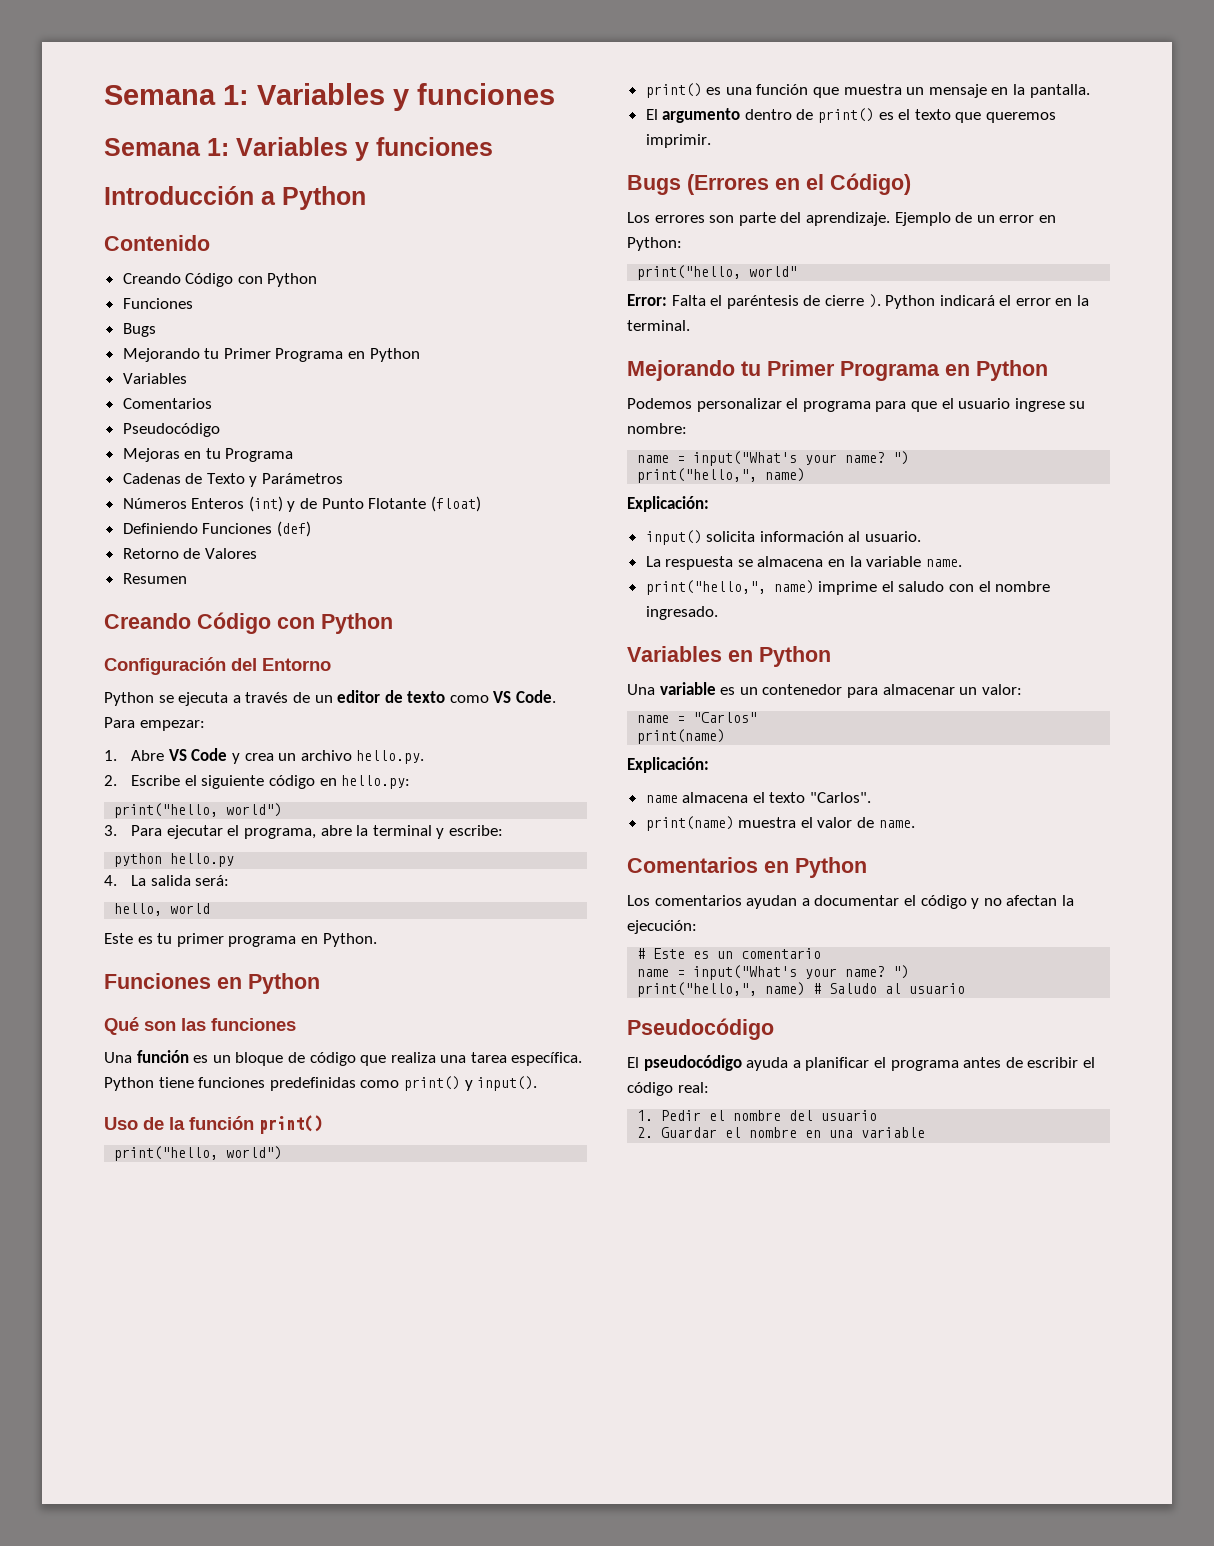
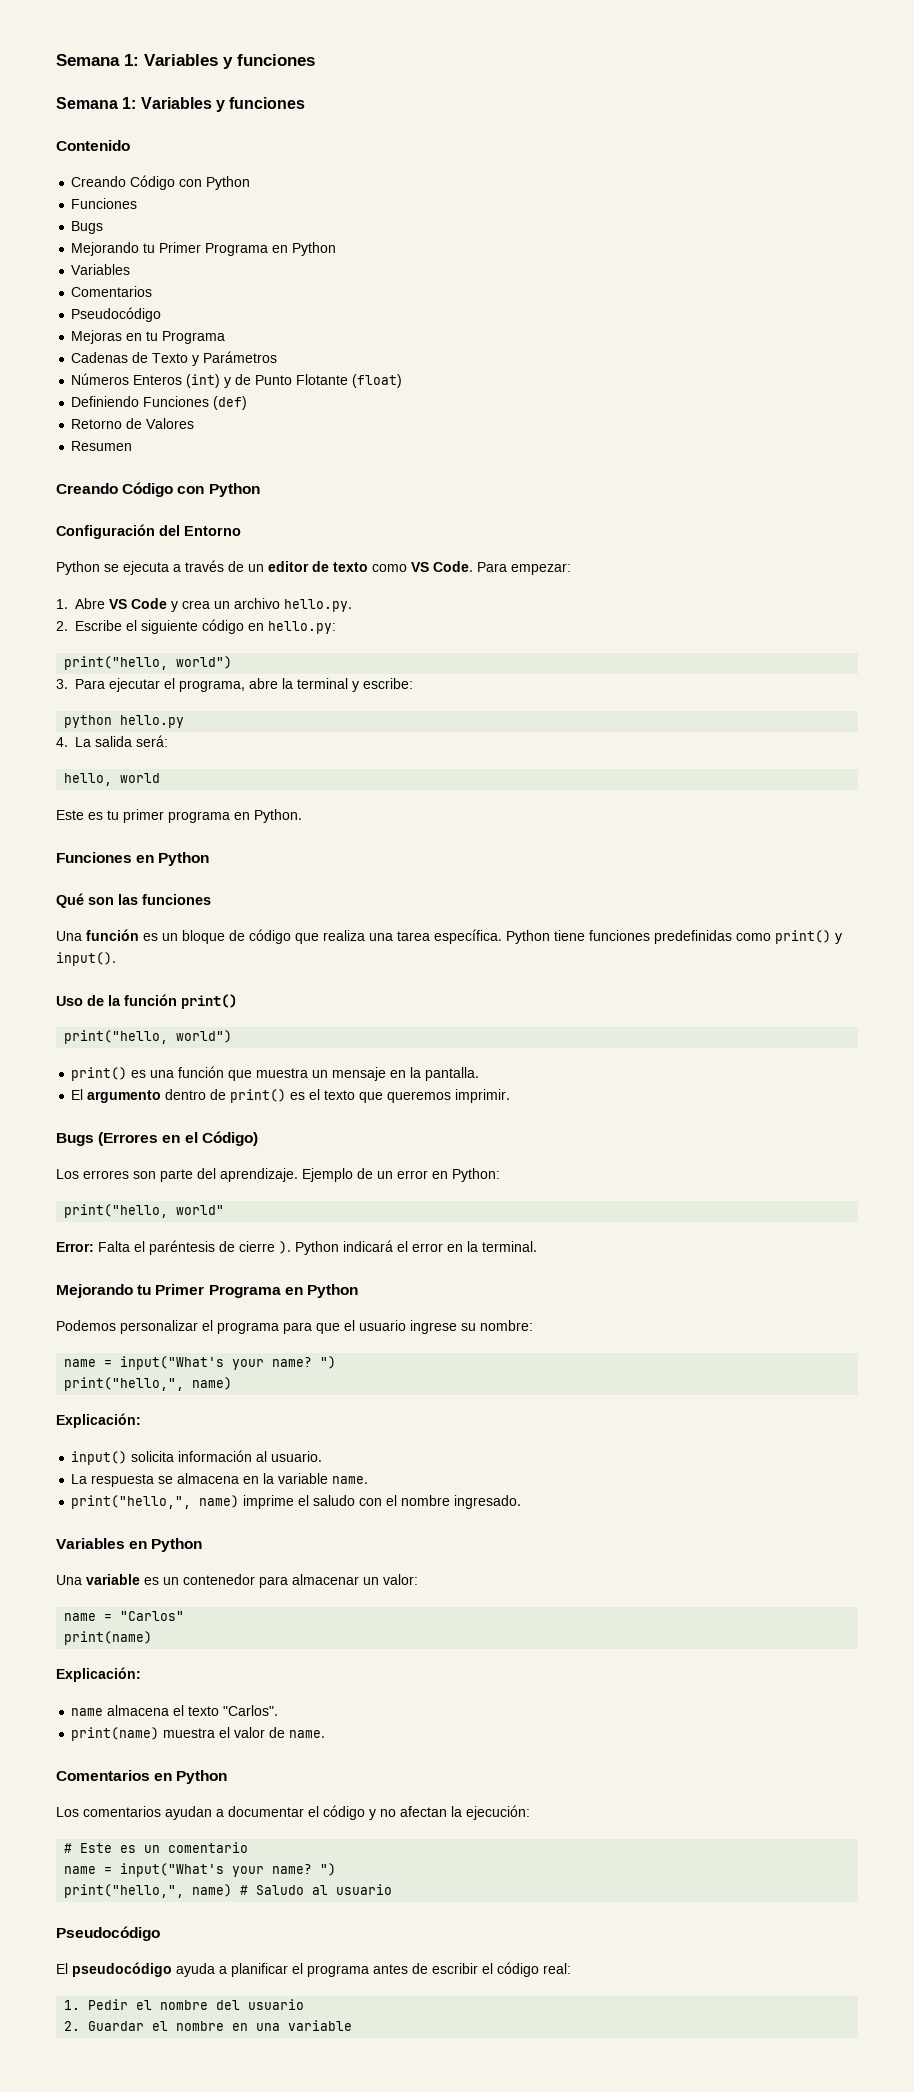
- Introducción a Python

